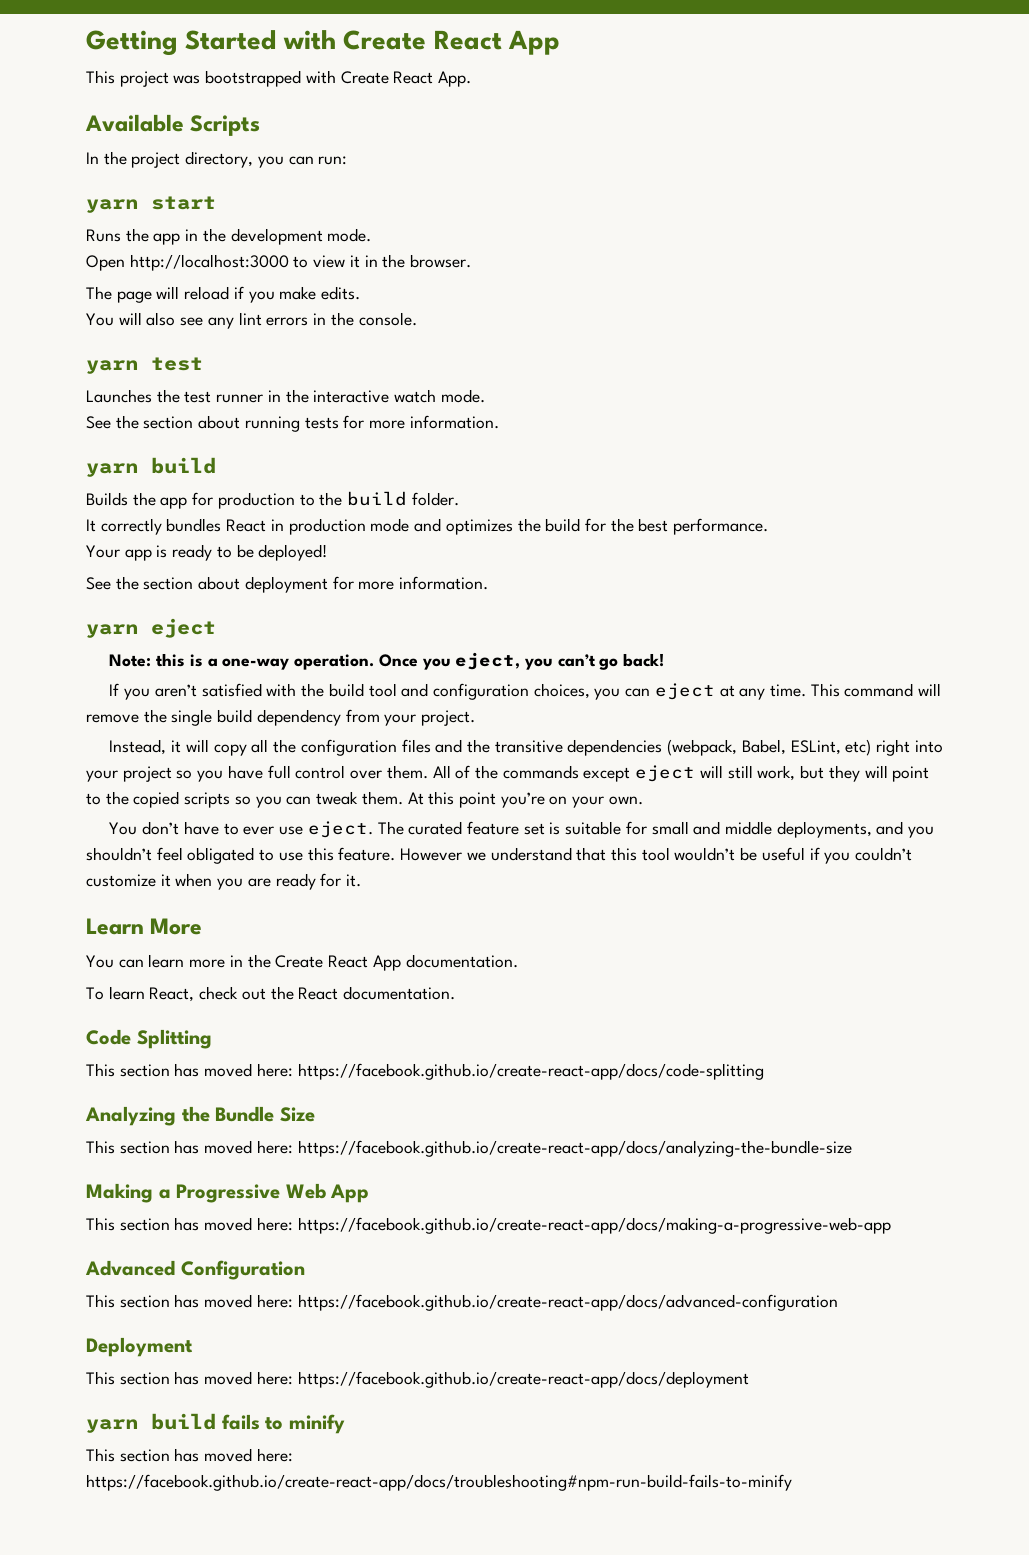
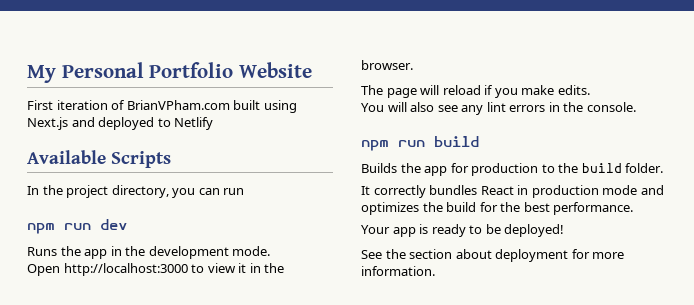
- Getting Started with Create React App
- This project was bootstrapped with Create React App.
+ My Personal Portfolio Website
+ First iteration of BrianVPham.com built using Next.js and deployed to Netlify
- In the project directory, you can run:
- yarn start
+ In the project directory, you can run
+ npm run dev
- yarn test
- Launches the test runner in the interactive watch mode.
- See the section about running tests for more information.
- yarn build
+ npm run build
- yarn eject
- Note: this is a one-way operation. Once you eject, you can’t go back!
- If you aren’t satisfied with the build tool and configuration choices, you can eject at any time. This command will remove the single build dependency from your project.
- Instead, it will copy all the configuration files and the transitive dependencies (webpack, Babel, ESLint, etc) right into your project so you have full control over them. All of the commands except eject will still work, but they will point to the copied scripts so you can tweak them. At this point you’re on your own.
- You don’t have to ever use eject. The curated feature set is suitable for small and middle deployments, and you shouldn’t feel obligated to use this feature. However we understand that this tool wouldn’t be useful if you couldn’t customize it when you are ready for it.
- Learn More
- You can learn more in the Create React App documentation.
- To learn React, check out the React documentation.
- Code Splitting
- This section has moved here: https://facebook.github.io/create-react-app/docs/code-splitting
- Analyzing the Bundle Size
- This section has moved here: https://facebook.github.io/create-react-app/docs/analyzing-the-bundle-size
- Making a Progressive Web App
- This section has moved here: https://facebook.github.io/create-react-app/docs/making-a-progressive-web-app
- Advanced Configuration
- This section has moved here: https://facebook.github.io/create-react-app/docs/advanced-configuration
- Deployment
- This section has moved here: https://facebook.github.io/create-react-app/docs/deployment
- yarn build fails to minify
- This section has moved here: https://facebook.github.io/create-react-app/docs/troubleshooting#npm-run-build-fails-to-minify

